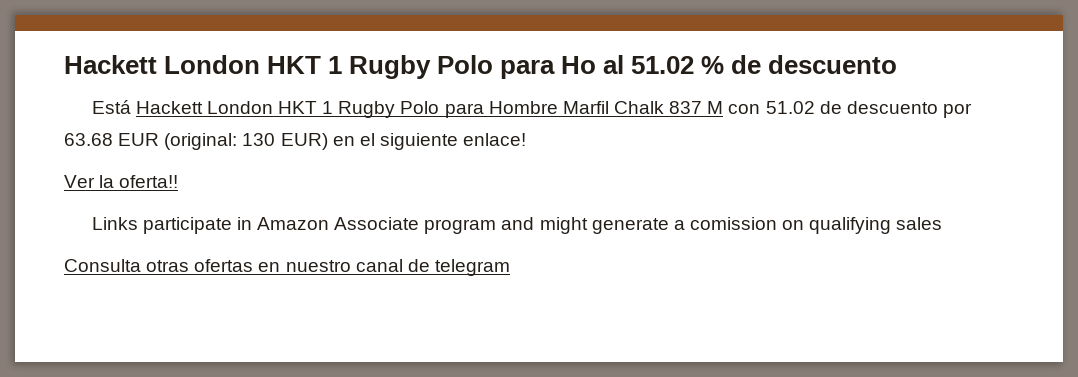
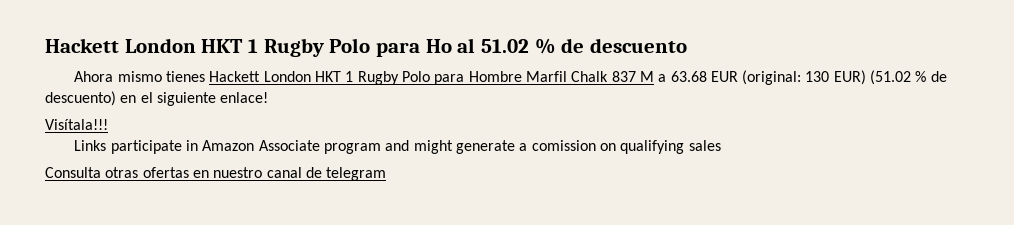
- Está Hackett London HKT 1 Rugby Polo para Hombre Marfil Chalk 837 M con 51.02 de descuento por 63.68 EUR (original: 130 EUR) en el siguiente enlace!
+ Ahora mismo tienes Hackett London HKT 1 Rugby Polo para Hombre Marfil Chalk 837 M a 63.68 EUR (original: 130 EUR) (51.02 % de descuento) en el siguiente enlace!
- Ver la oferta!!
+ Visítala!!!

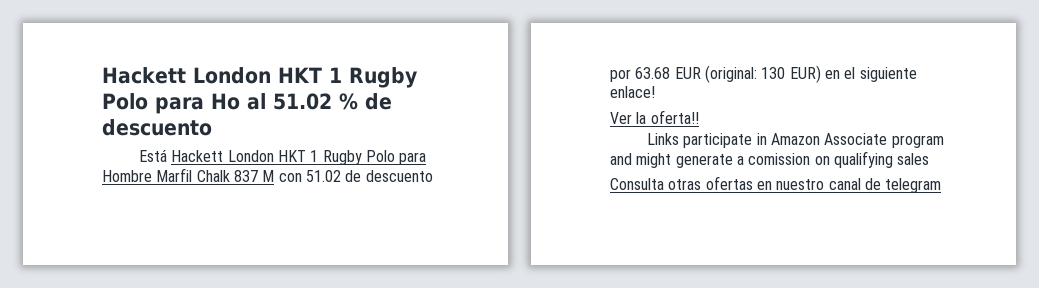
- Ahora mismo tienes Hackett London HKT 1 Rugby Polo para Hombre Marfil Chalk 837 M a 63.68 EUR (original: 130 EUR) (51.02 % de descuento) en el siguiente enlace!
+ Está Hackett London HKT 1 Rugby Polo para Hombre Marfil Chalk 837 M con 51.02 de descuento por 63.68 EUR (original: 130 EUR) en el siguiente enlace!
- Visítala!!!
+ Ver la oferta!!

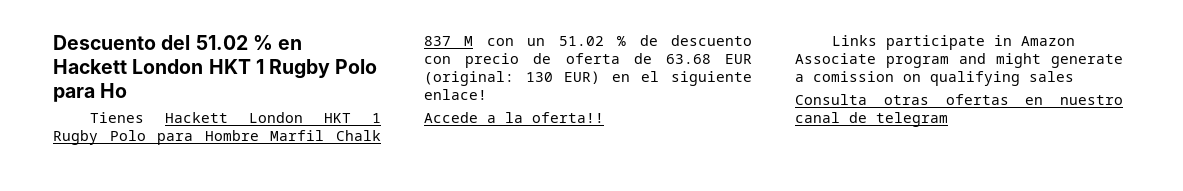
- Hackett London HKT 1 Rugby Polo para Ho al 51.02 % de descuento
- Está Hackett London HKT 1 Rugby Polo para Hombre Marfil Chalk 837 M con 51.02 de descuento por 63.68 EUR (original: 130 EUR) en el siguiente enlace!
+ Descuento del 51.02 % en Hackett London HKT 1 Rugby Polo para Ho
+ Tienes Hackett London HKT 1 Rugby Polo para Hombre Marfil Chalk 837 M con un 51.02 % de descuento con precio de oferta de 63.68 EUR (original: 130 EUR) en el siguiente enlace!
- Ver la oferta!!
+ Accede a la oferta!!

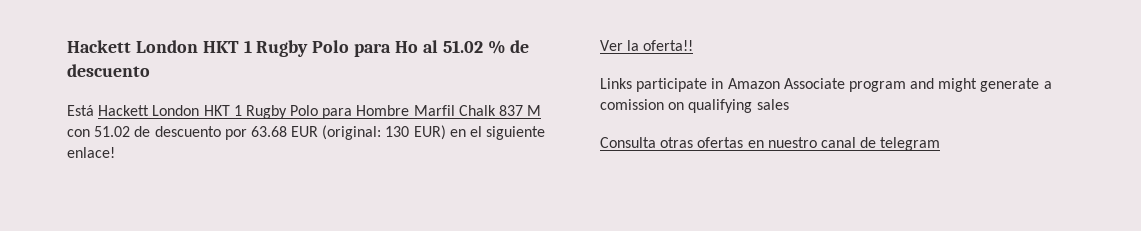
- Descuento del 51.02 % en Hackett London HKT 1 Rugby Polo para Ho
- Tienes Hackett London HKT 1 Rugby Polo para Hombre Marfil Chalk 837 M con un 51.02 % de descuento con precio de oferta de 63.68 EUR (original: 130 EUR) en el siguiente enlace!
+ Hackett London HKT 1 Rugby Polo para Ho al 51.02 % de descuento
+ Está Hackett London HKT 1 Rugby Polo para Hombre Marfil Chalk 837 M con 51.02 de descuento por 63.68 EUR (original: 130 EUR) en el siguiente enlace!
- Accede a la oferta!!
+ Ver la oferta!!

